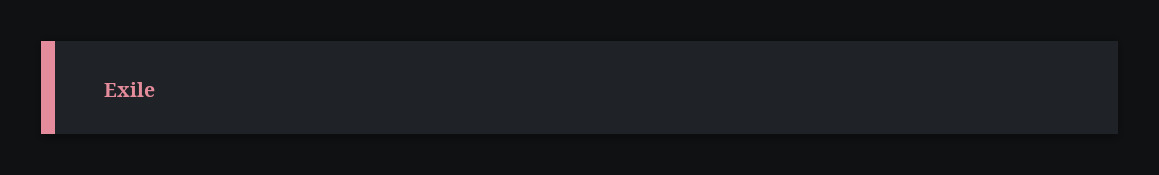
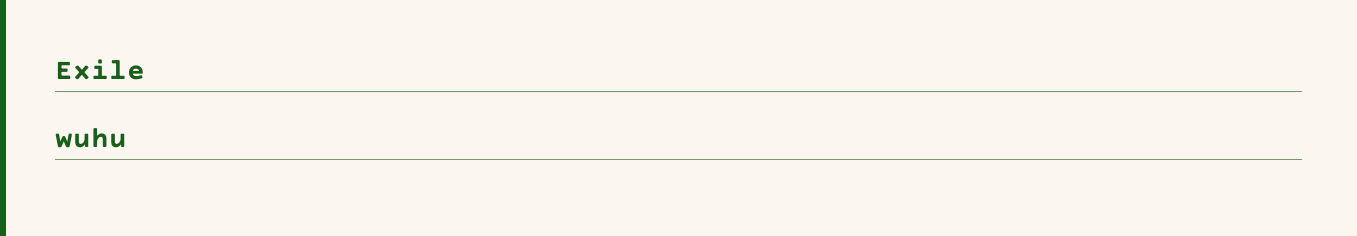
+ wuhu

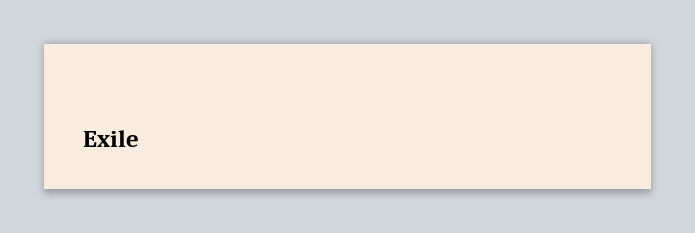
- wuhu

